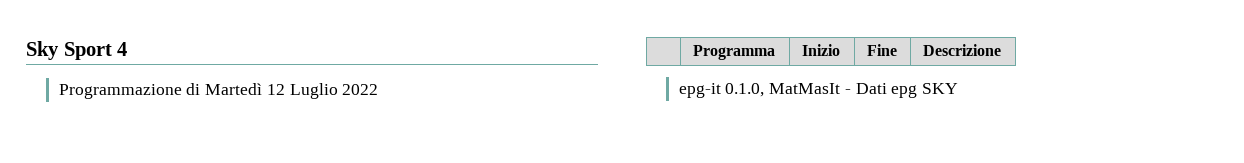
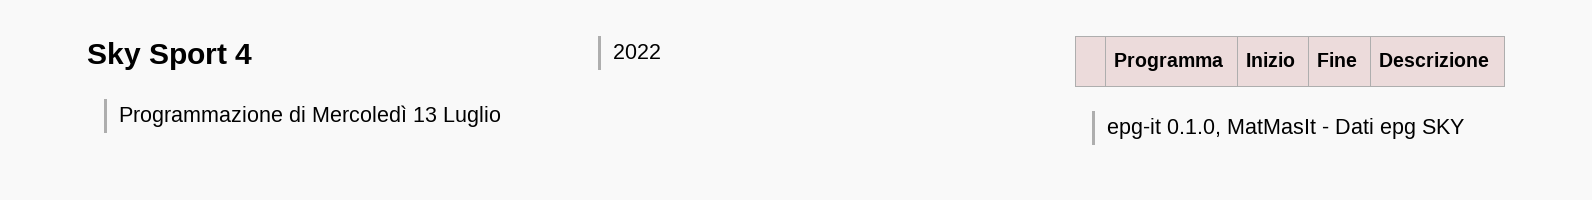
- Programmazione di Martedì 12 Luglio 2022
+ Programmazione di Mercoledì 13 Luglio 2022

